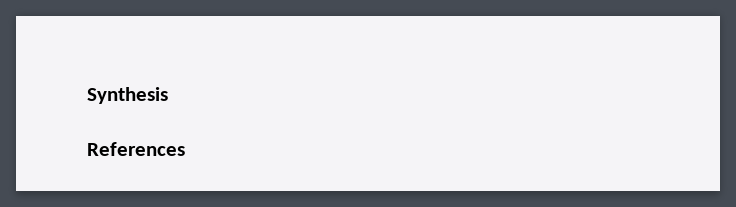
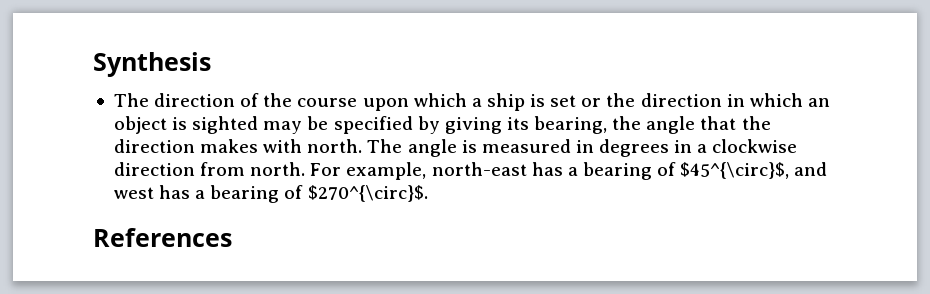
+ The direction of the course upon which a ship is set or the direction in which an object is sighted may be specified by giving its bearing, the angle that the direction makes with north. The angle is measured in degrees in a clockwise direction from north. For example, north-east has a bearing of $45^{\circ}$, and west has a bearing of $270^{\circ}$.

